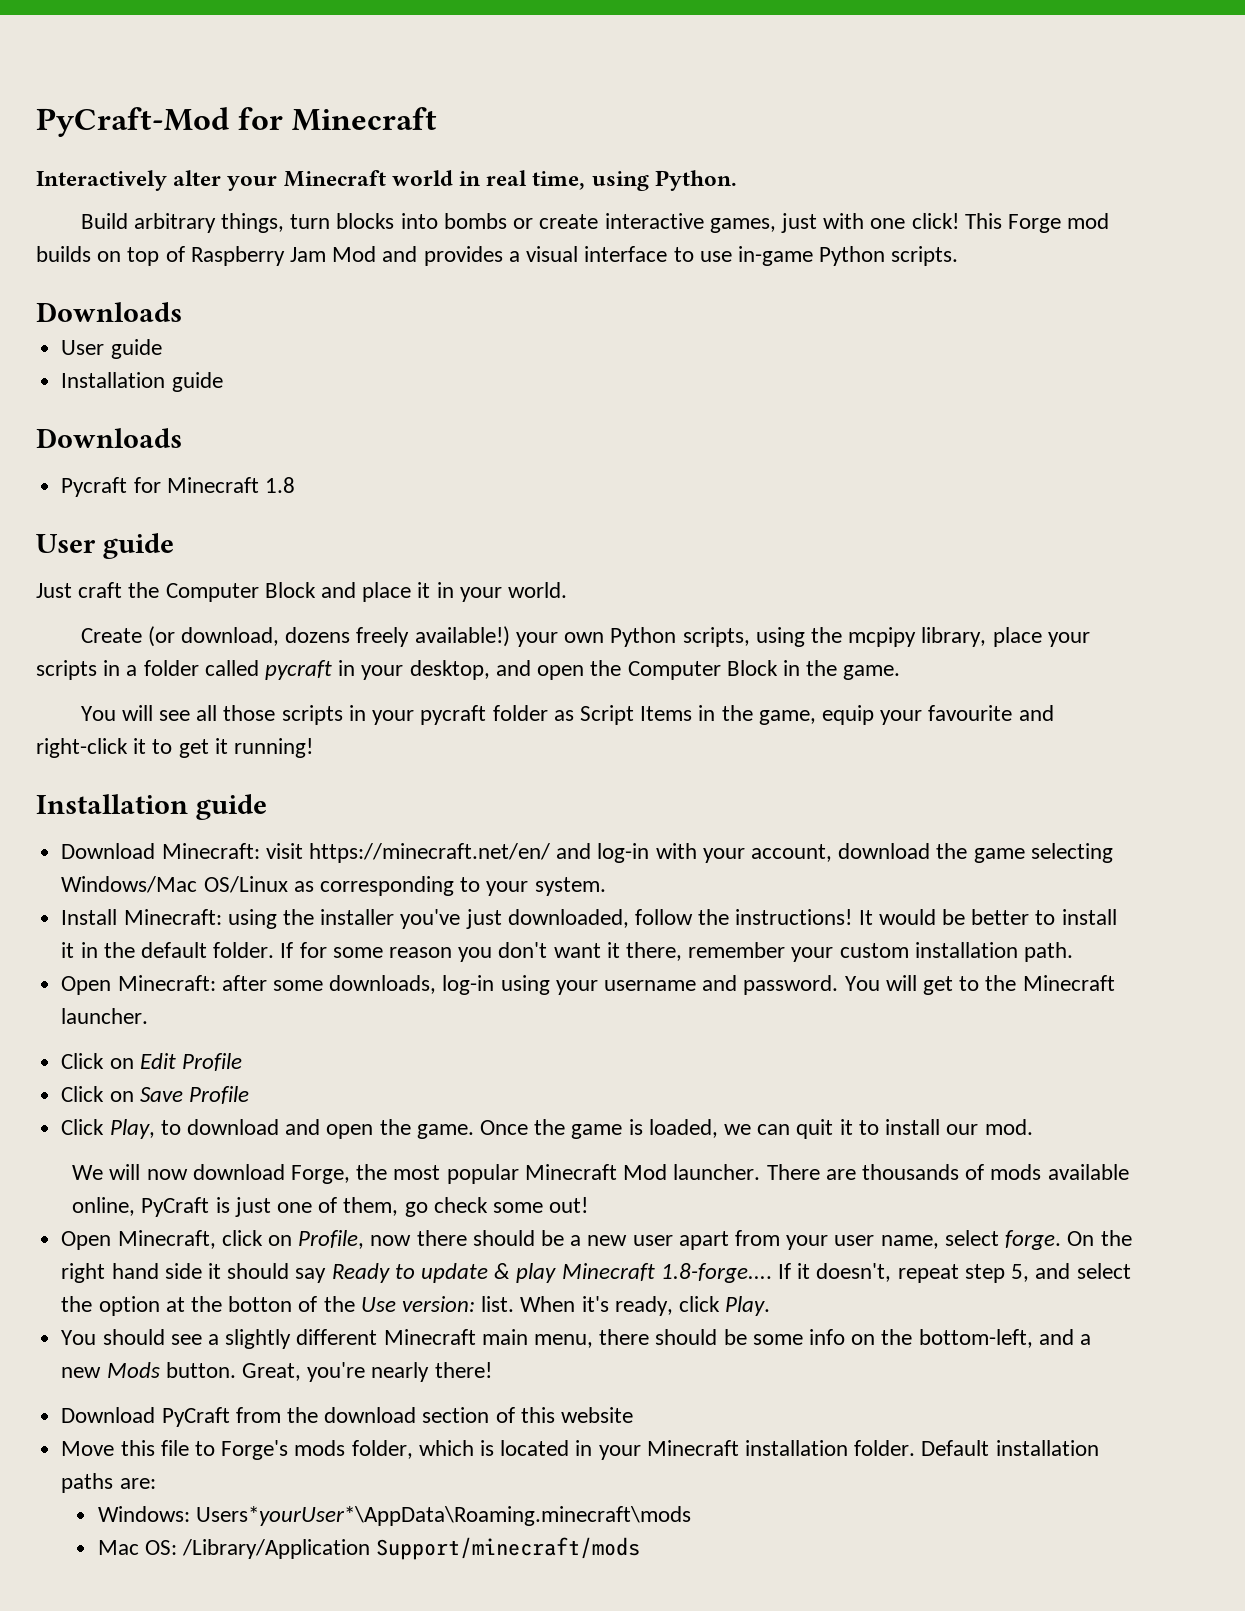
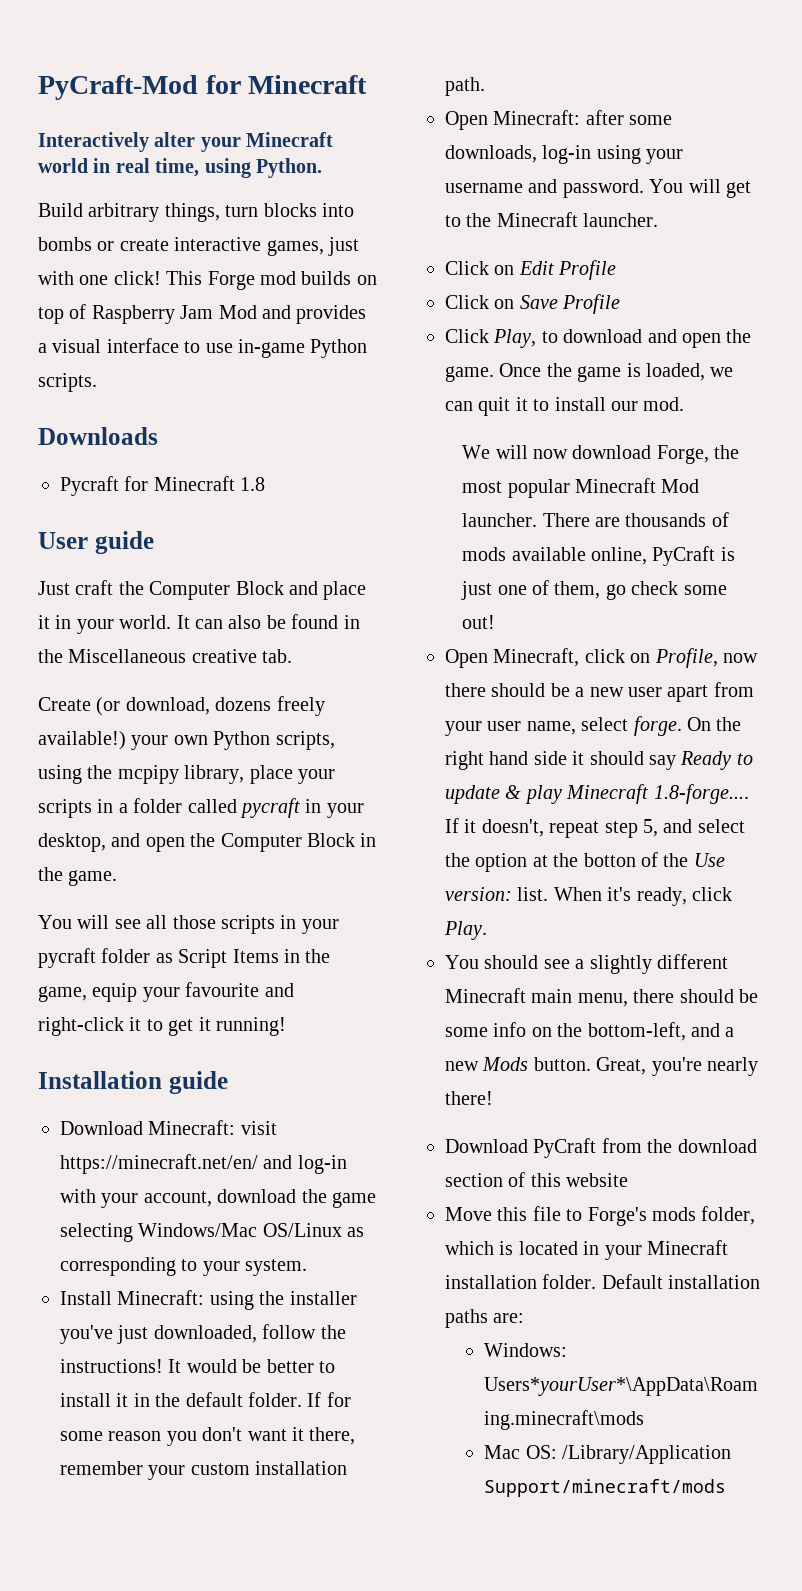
  This Forge mod builds on top of Raspberry Jam Mod and provides a visual interface to use in-game Python scripts.
- Downloads
- User guide
- Installation guide
+ It can also be found in the Miscellaneous creative tab.

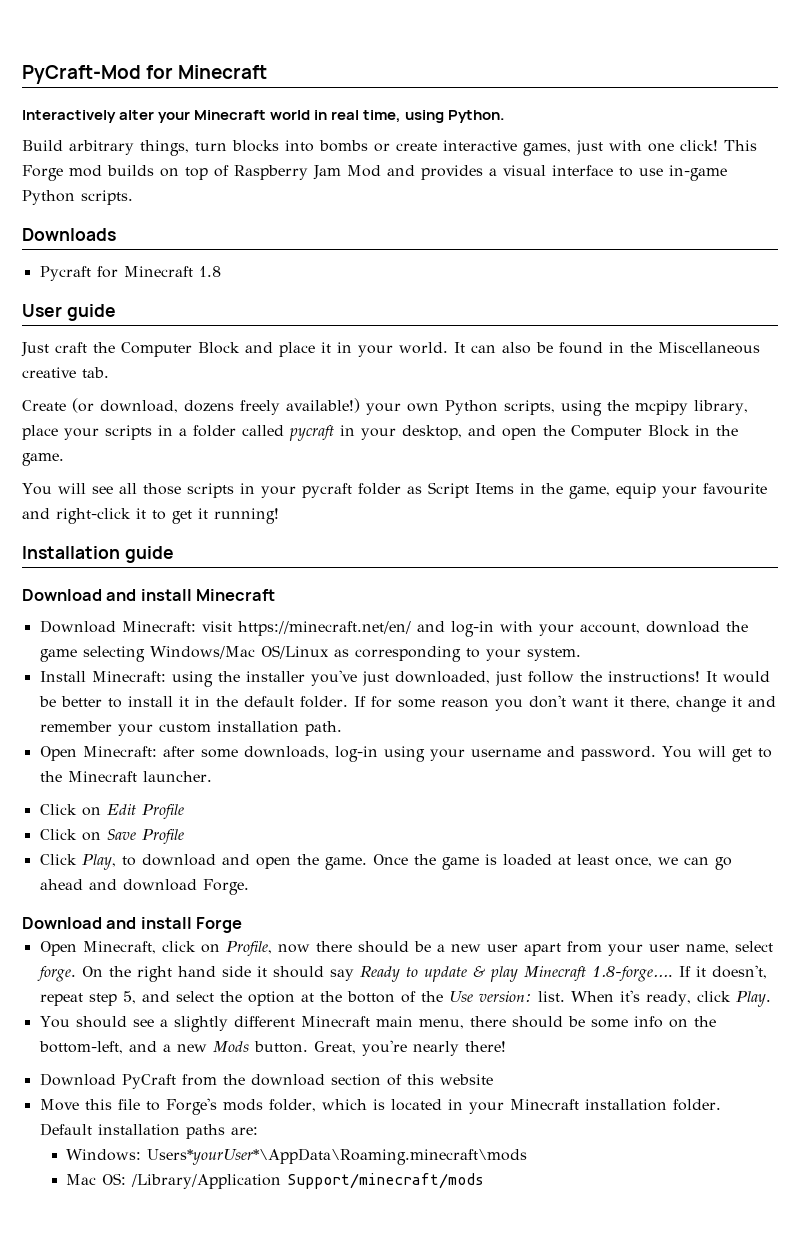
+ Download and install Minecraft
- Install Minecraft: using the installer you've just downloaded, follow the instructions!
+ Install Minecraft: using the installer you've just downloaded, just follow the instructions!
- If for some reason you don't want it there, remember your custom installation path.
+ If for some reason you don't want it there, change it and remember your custom installation path.
- Once the game is loaded, we can quit it to install our mod.
- We will now download Forge, the most popular Minecraft Mod launcher. There are thousands of mods available online, PyCraft is just one of them, go check some out!
+ Once the game is loaded at least once, we can go ahead and download Forge.
+ Download and install Forge

